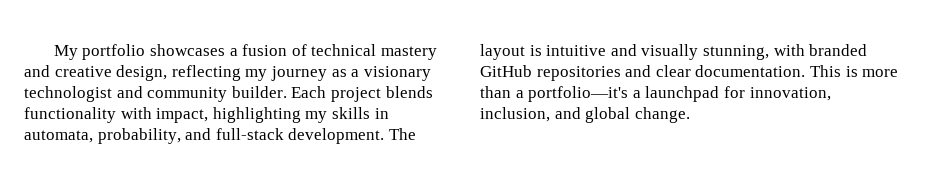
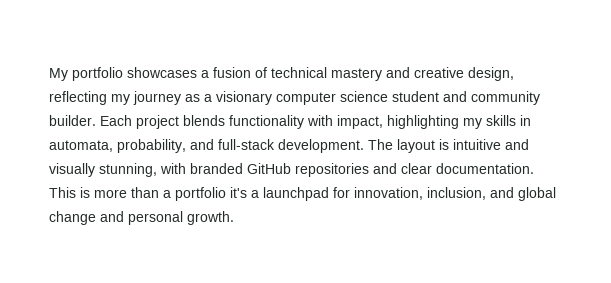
- My portfolio showcases a fusion of technical mastery and creative design, reflecting my journey as a visionary technologist and community builder.
+ My portfolio showcases a fusion of technical mastery and creative design, reflecting my journey as a visionary computer science student and community builder.
- This is more than a portfolio—it's a launchpad for innovation, inclusion, and global change.
+ This is more than a portfolio it's a launchpad for innovation, inclusion, and global change and personal growth.

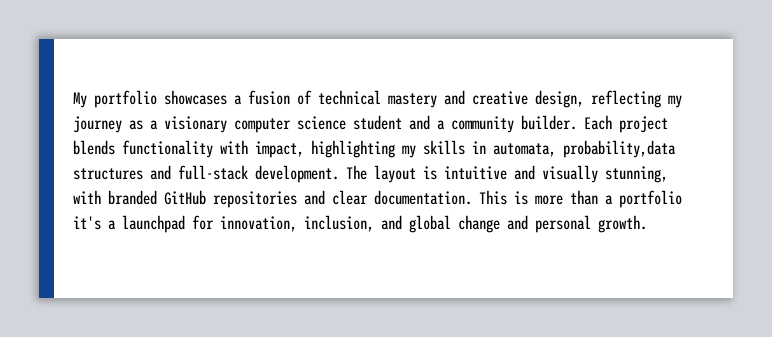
- My portfolio showcases a fusion of technical mastery and creative design, reflecting my journey as a visionary computer science student and community builder.
+ My portfolio showcases a fusion of technical mastery and creative design, reflecting my journey as a visionary computer science student and a community builder.
- Each project blends functionality with impact, highlighting my skills in automata, probability, and full-stack development.
+ Each project blends functionality with impact, highlighting my skills in automata, probability,data structures and full-stack development.

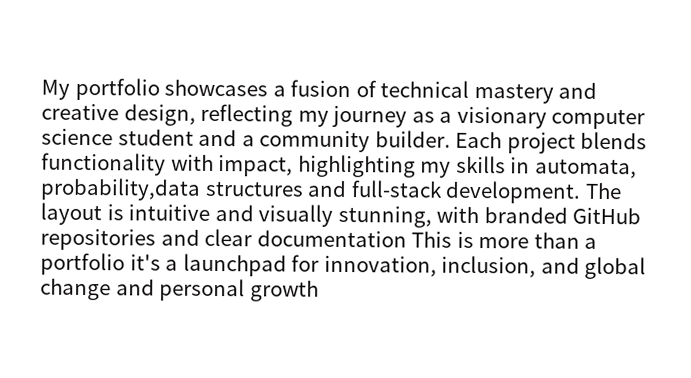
- The layout is intuitive and visually stunning, with branded GitHub repositories and clear documentation. This is more than a portfolio it's a launchpad for innovation, inclusion, and global change and personal growth.
+ The layout is intuitive and visually stunning, with branded GitHub repositories and clear documentation This is more than a portfolio it's a launchpad for innovation, inclusion, and global change and personal growth

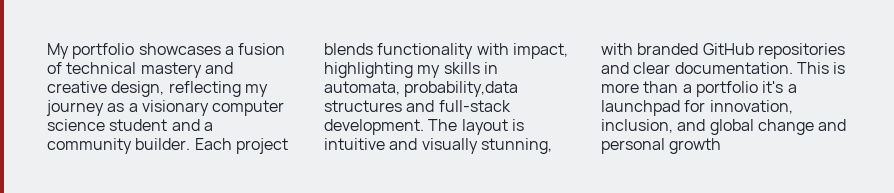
- The layout is intuitive and visually stunning, with branded GitHub repositories and clear documentation This is more than a portfolio it's a launchpad for innovation, inclusion, and global change and personal growth
+ The layout is intuitive and visually stunning, with branded GitHub repositories and clear documentation. This is more than a portfolio it's a launchpad for innovation, inclusion, and global change and personal growth

